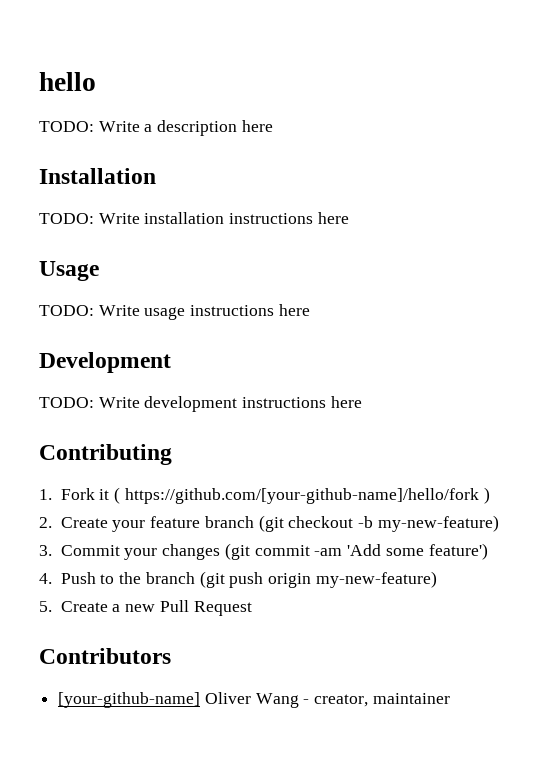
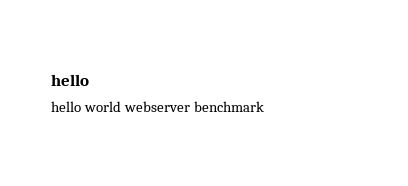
- TODO: Write a description here
- Installation
- TODO: Write installation instructions here
- Usage
- TODO: Write usage instructions here
- Development
- TODO: Write development instructions here
- Contributing
- 1. Fork it ( https://github.com/[your-github-name]/hello/fork )
- 2. Create your feature branch (git checkout -b my-new-feature)
- 3. Commit your changes (git commit -am 'Add some feature')
- 4. Push to the branch (git push origin my-new-feature)
- 5. Create a new Pull Request
- Contributors
- [your-github-name] Oliver Wang - creator, maintainer
+ hello world webserver benchmark

